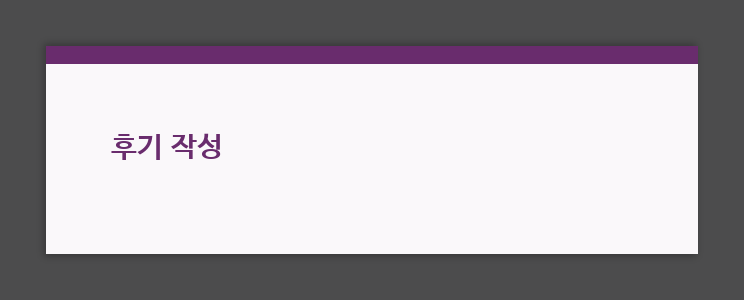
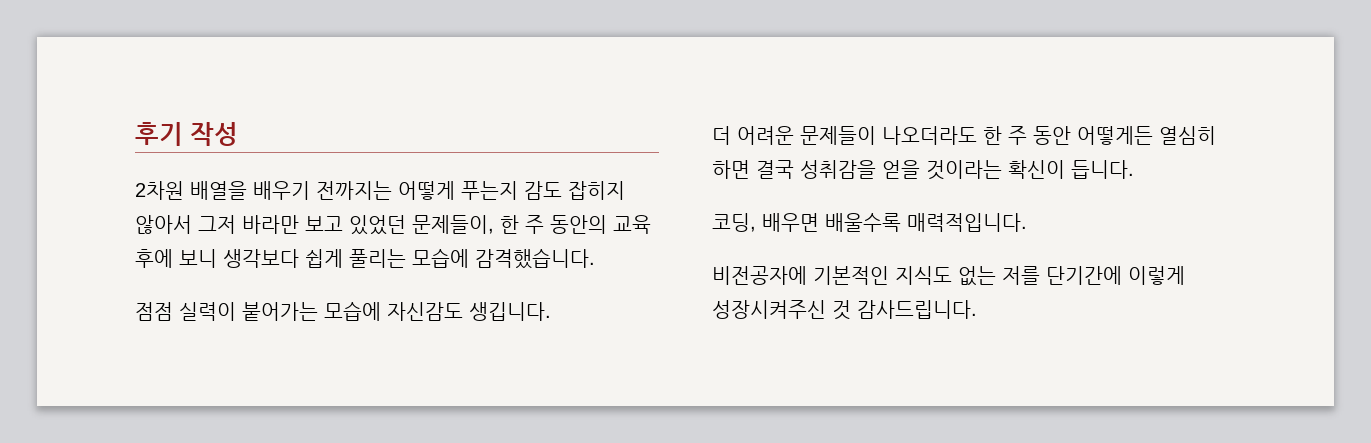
+ 2차원 배열을 배우기 전까지는 어떻게 푸는지 감도 잡히지 않아서 그저 바라만 보고 있었던 문제들이, 한 주 동안의 교육 후에 보니 생각보다 쉽게 풀리는 모습에 감격했습니다.
+ 점점 실력이 붙어가는 모습에 자신감도 생깁니다.
+ 더 어려운 문제들이 나오더라도 한 주 동안 어떻게든 열심히 하면 결국 성취감을 얻을 것이라는 확신이 듭니다.
+ 코딩, 배우면 배울수록 매력적입니다.
+ 비전공자에 기본적인 지식도 없는 저를 단기간에 이렇게 성장시켜주신 것 감사드립니다.

